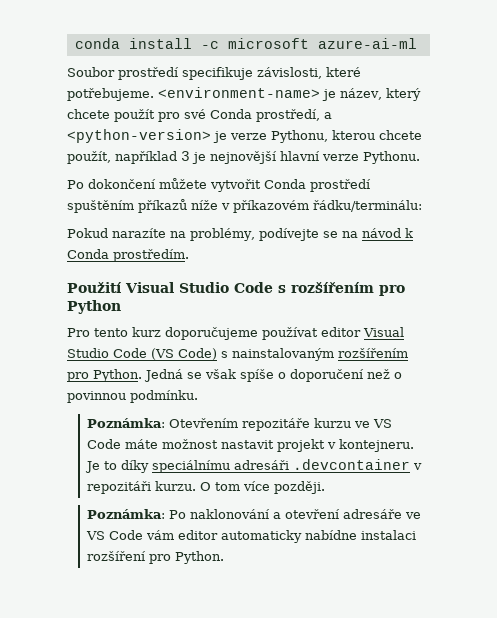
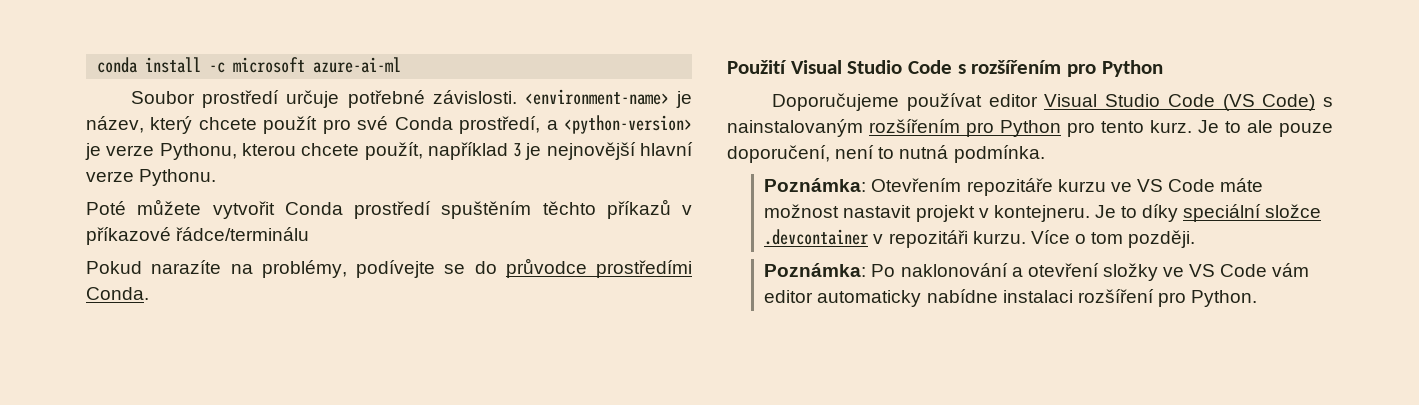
- Soubor prostředí specifikuje závislosti, které potřebujeme.
+ Soubor prostředí určuje potřebné závislosti.
- Po dokončení můžete vytvořit Conda prostředí spuštěním příkazů níže v příkazovém řádku/terminálu:
+ Poté můžete vytvořit Conda prostředí spuštěním těchto příkazů v příkazové řádce/terminálu
- Pokud narazíte na problémy, podívejte se na návod k Conda prostředím.
+ Pokud narazíte na problémy, podívejte se do průvodce prostředími Conda.
- Pro tento kurz doporučujeme používat editor Visual Studio Code (VS Code) s nainstalovaným rozšířením pro Python. Jedná se však spíše o doporučení než o povinnou podmínku.
+ Doporučujeme používat editor Visual Studio Code (VS Code) s nainstalovaným rozšířením pro Python pro tento kurz. Je to ale pouze doporučení, není to nutná podmínka.
- Je to díky speciálnímu adresáři .devcontainer v repozitáři kurzu.
+ Je to díky speciální složce .devcontainer v repozitáři kurzu.
- O tom více později.
+ Více o tom později.
- Poznámka: Po naklonování a otevření adresáře ve VS Code vám editor automaticky nabídne instalaci rozšíření pro Python.
+ Poznámka: Po naklonování a otevření složky ve VS Code vám editor automaticky nabídne instalaci rozšíření pro Python.

